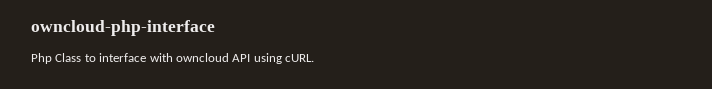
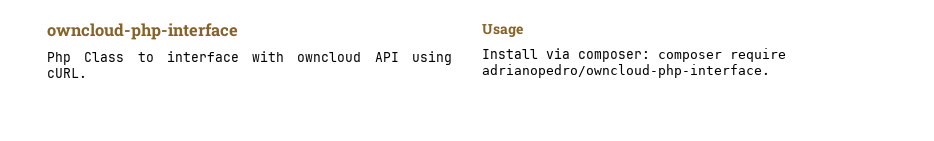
+ Usage
+ Install via composer: composer require adrianopedro/owncloud-php-interface.

